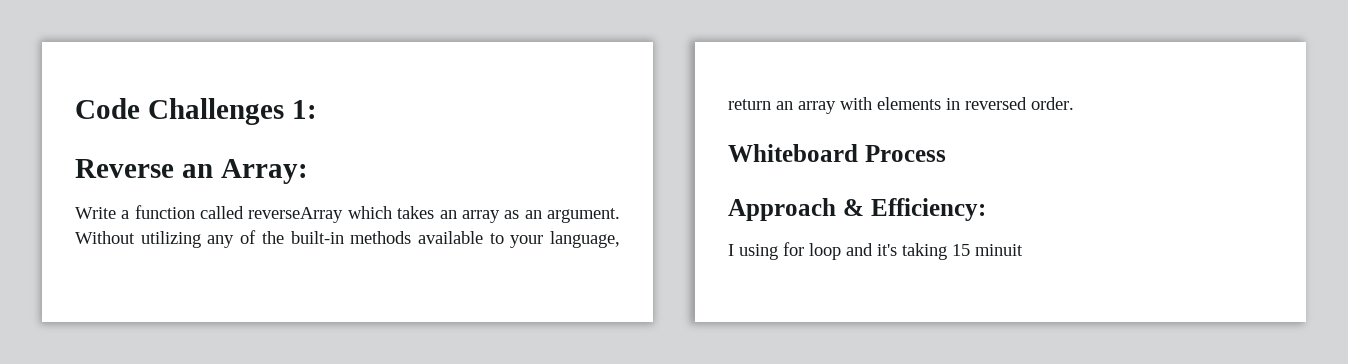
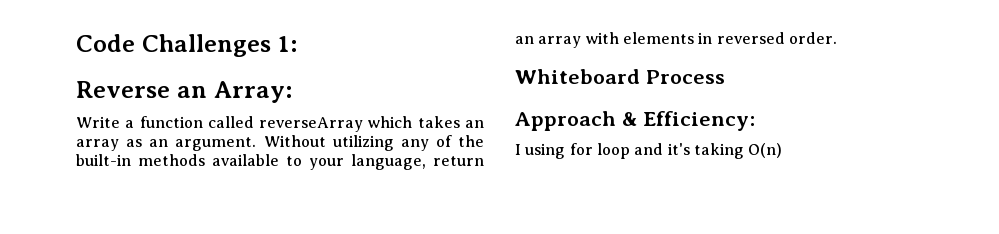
- I using for loop and it's taking 15 minuit
+ I using for loop and it's taking O(n)

